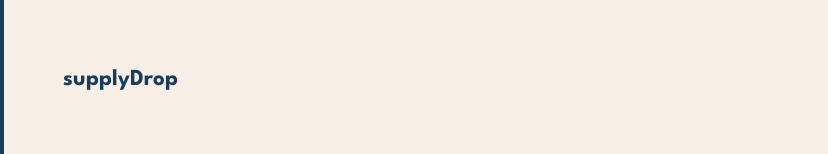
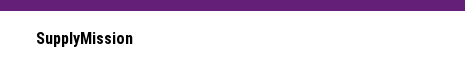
- supplyDrop
+ SupplyMission

